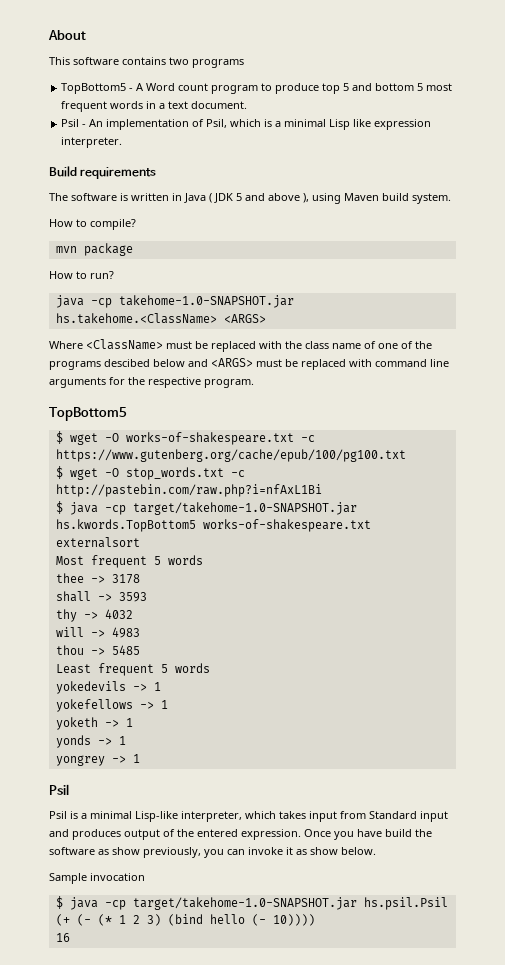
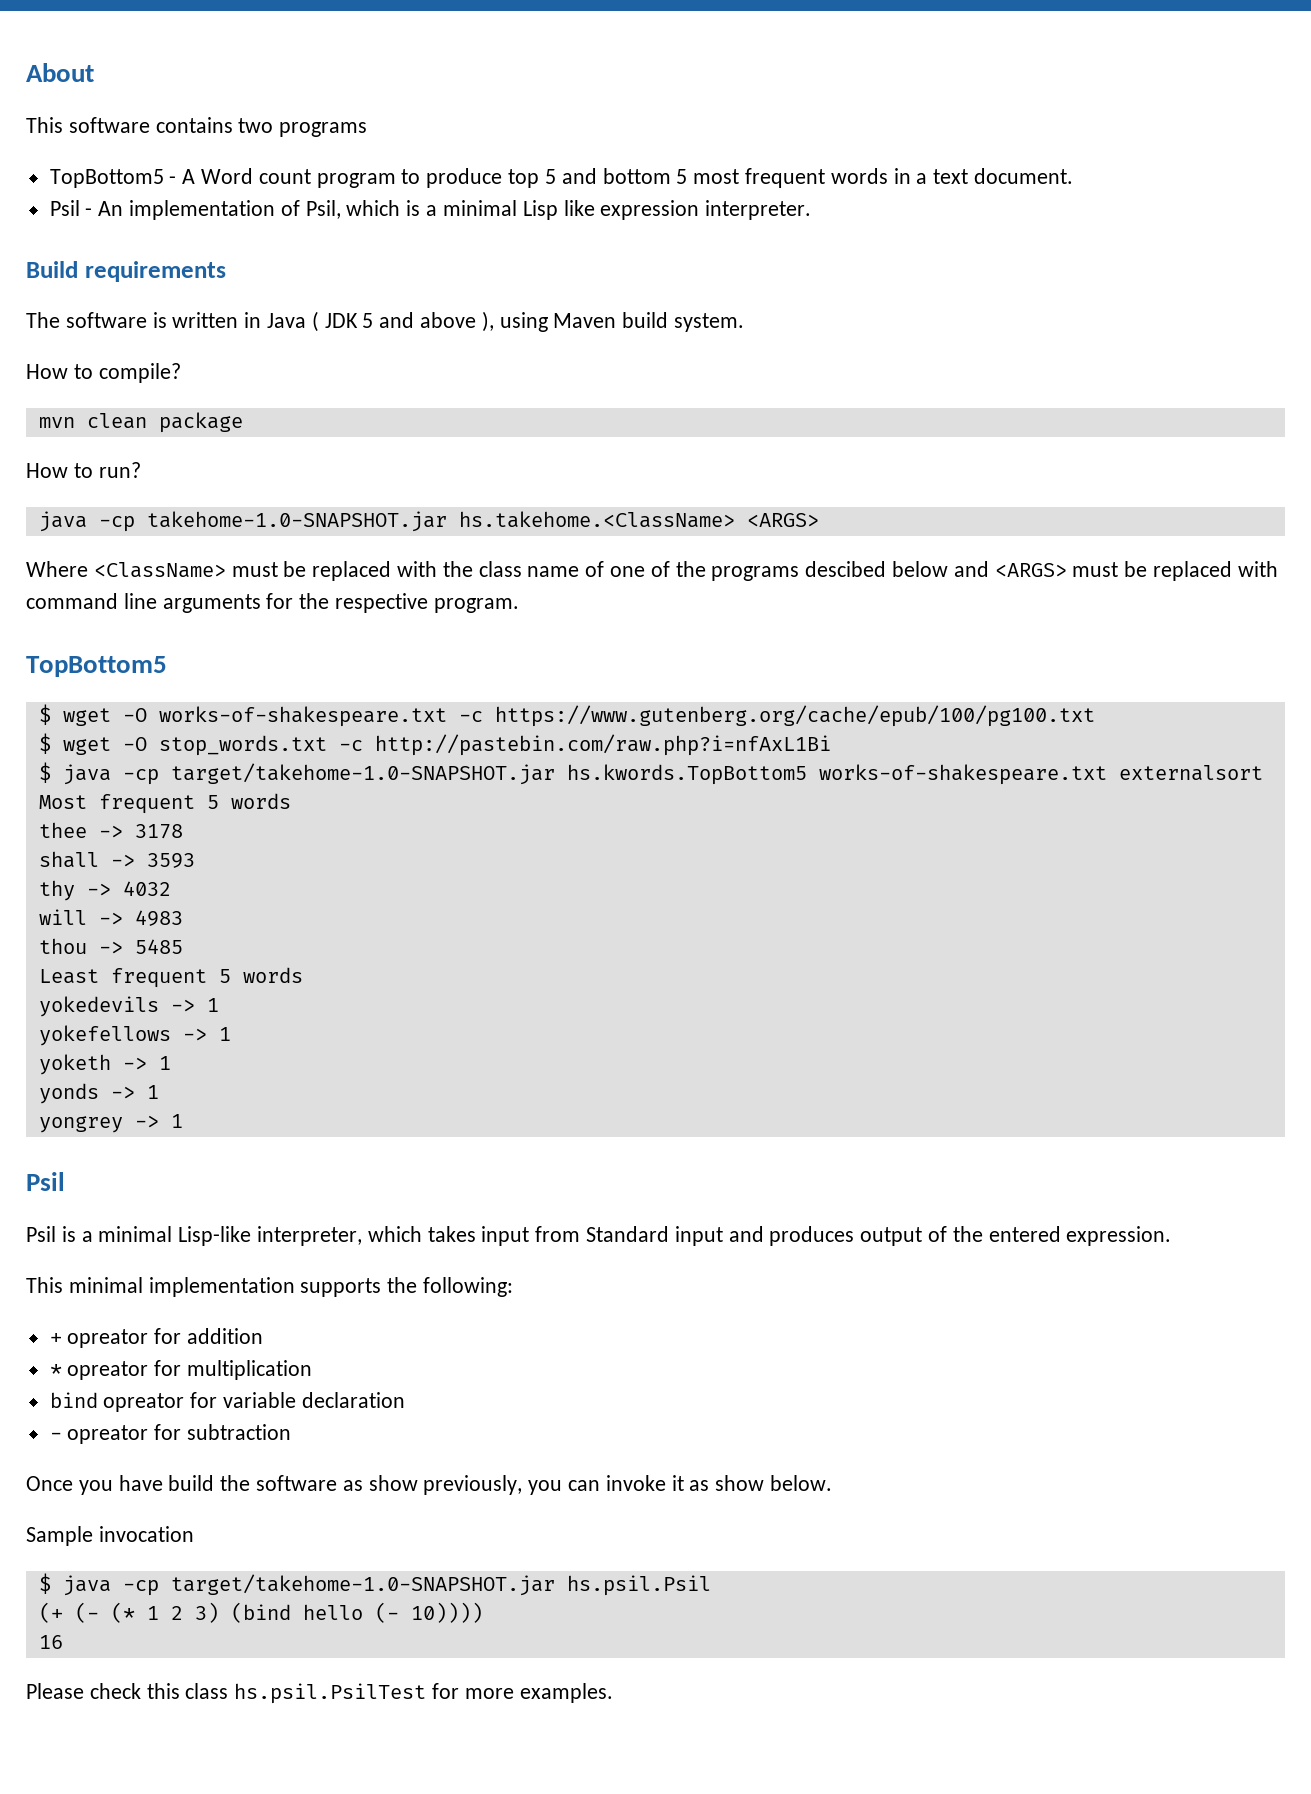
- mvn package
+ mvn clean package
- Psil is a minimal Lisp-like interpreter, which takes input from Standard input and produces output of the entered expression. Once you have build the software as show previously, you can invoke it as show below.
+ Psil is a minimal Lisp-like interpreter, which takes input from Standard input and produces output of the entered expression.
+ This minimal implementation supports the following:
+ + opreator for addition
+ * opreator for multiplication
+ bind opreator for variable declaration
+ - opreator for subtraction
+ Once you have build the software as show previously, you can invoke it as show below.
+ Please check this class hs.psil.PsilTest for more examples.

